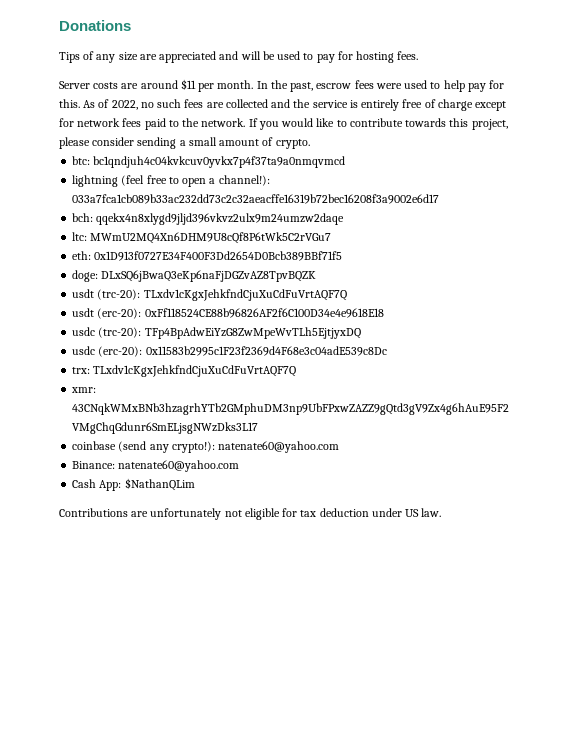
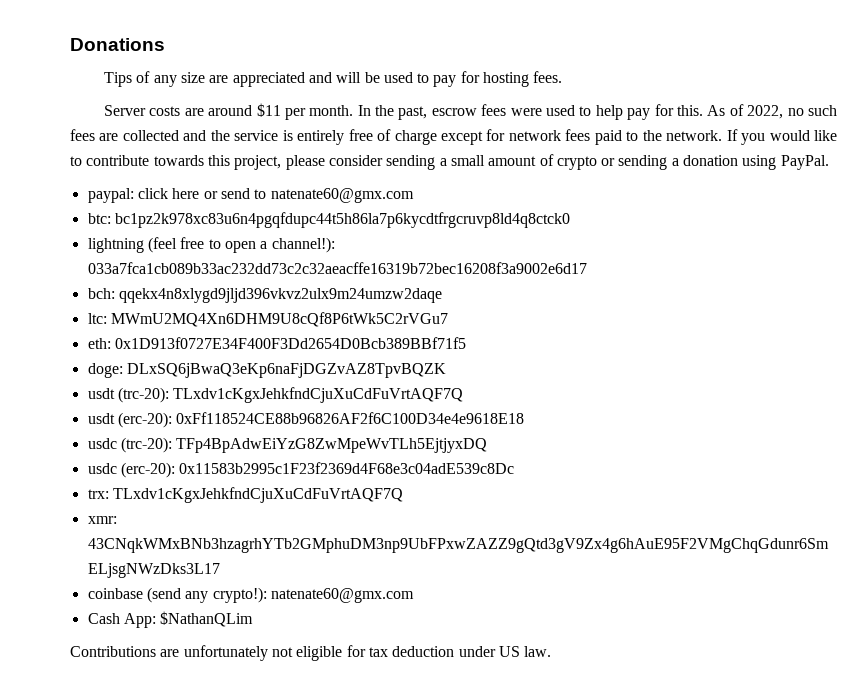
- If you would like to contribute towards this project, please consider sending a small amount of crypto.
+ If you would like to contribute towards this project, please consider sending a small amount of crypto or sending a donation using PayPal.
+ paypal: click here or send to natenate60@gmx.com
- btc: bc1qndjuh4c04kvkcuv0yvkx7p4f37ta9a0nmqvmcd
+ btc: bc1pz2k978xc83u6n4pgqfdupc44t5h86la7p6kycdtfrgcruvp8ld4q8ctck0
- coinbase (send any crypto!): natenate60@yahoo.com
- Binance: natenate60@yahoo.com
+ coinbase (send any crypto!): natenate60@gmx.com

